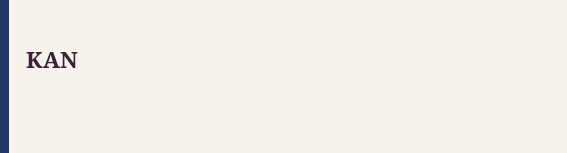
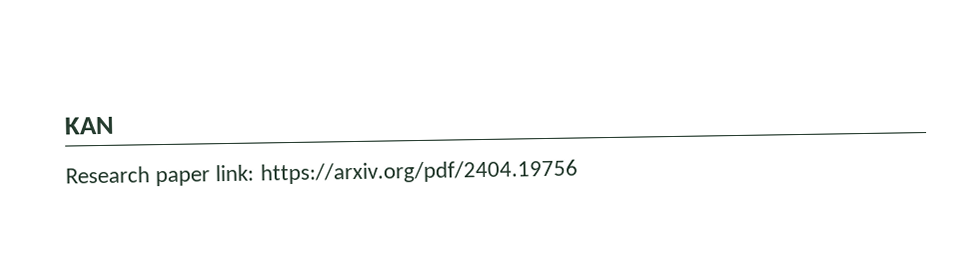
+ Research paper link: https://arxiv.org/pdf/2404.19756

